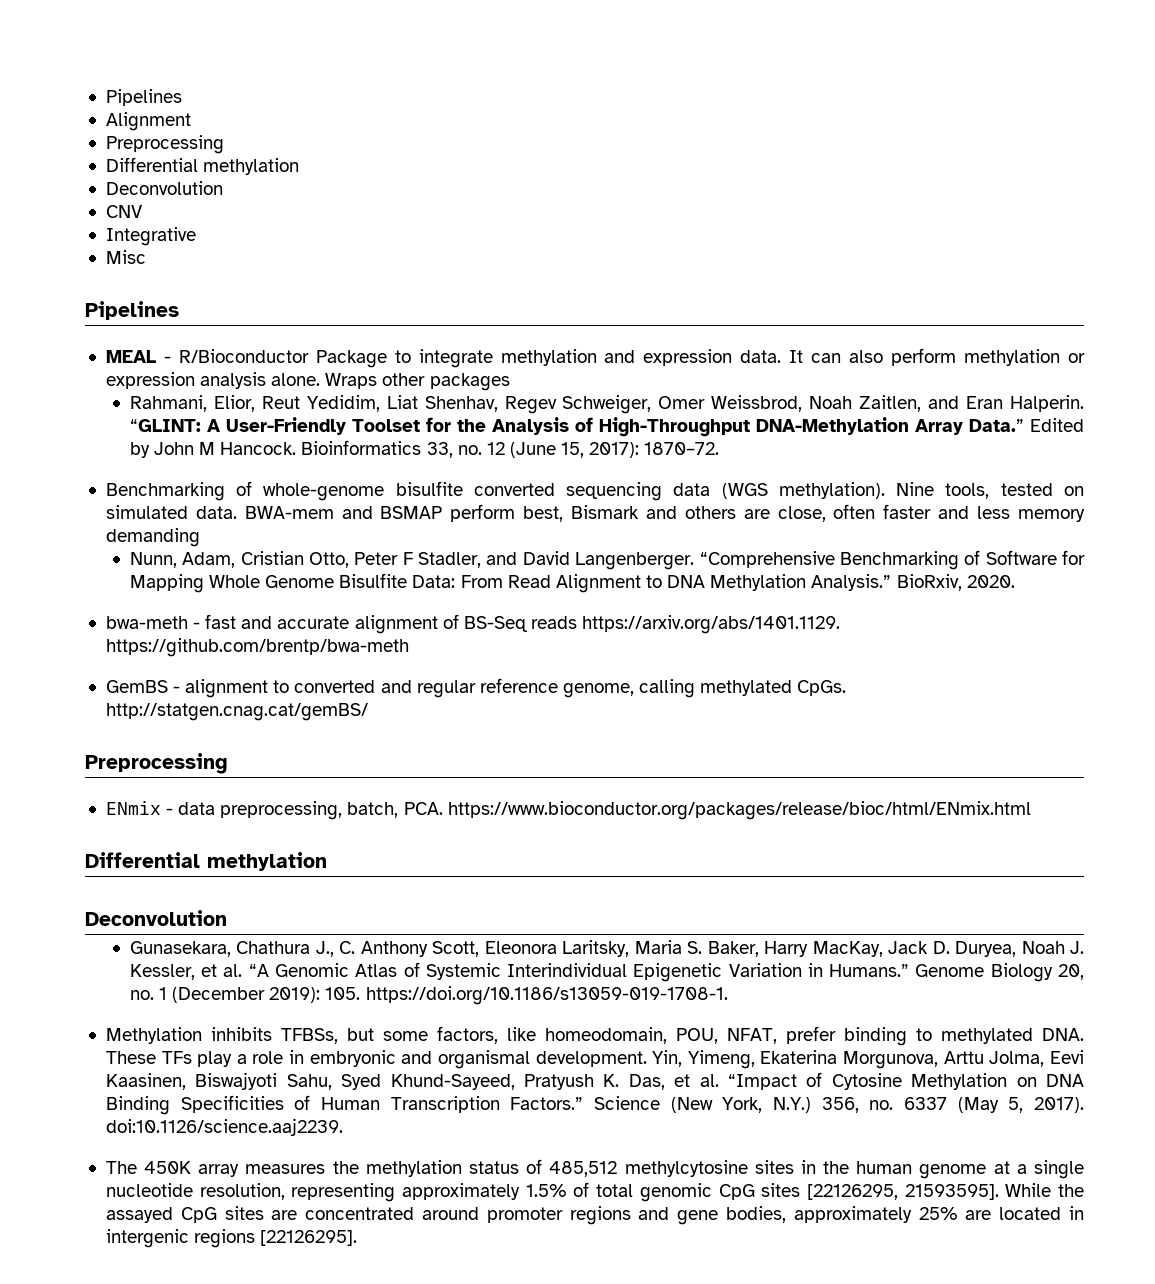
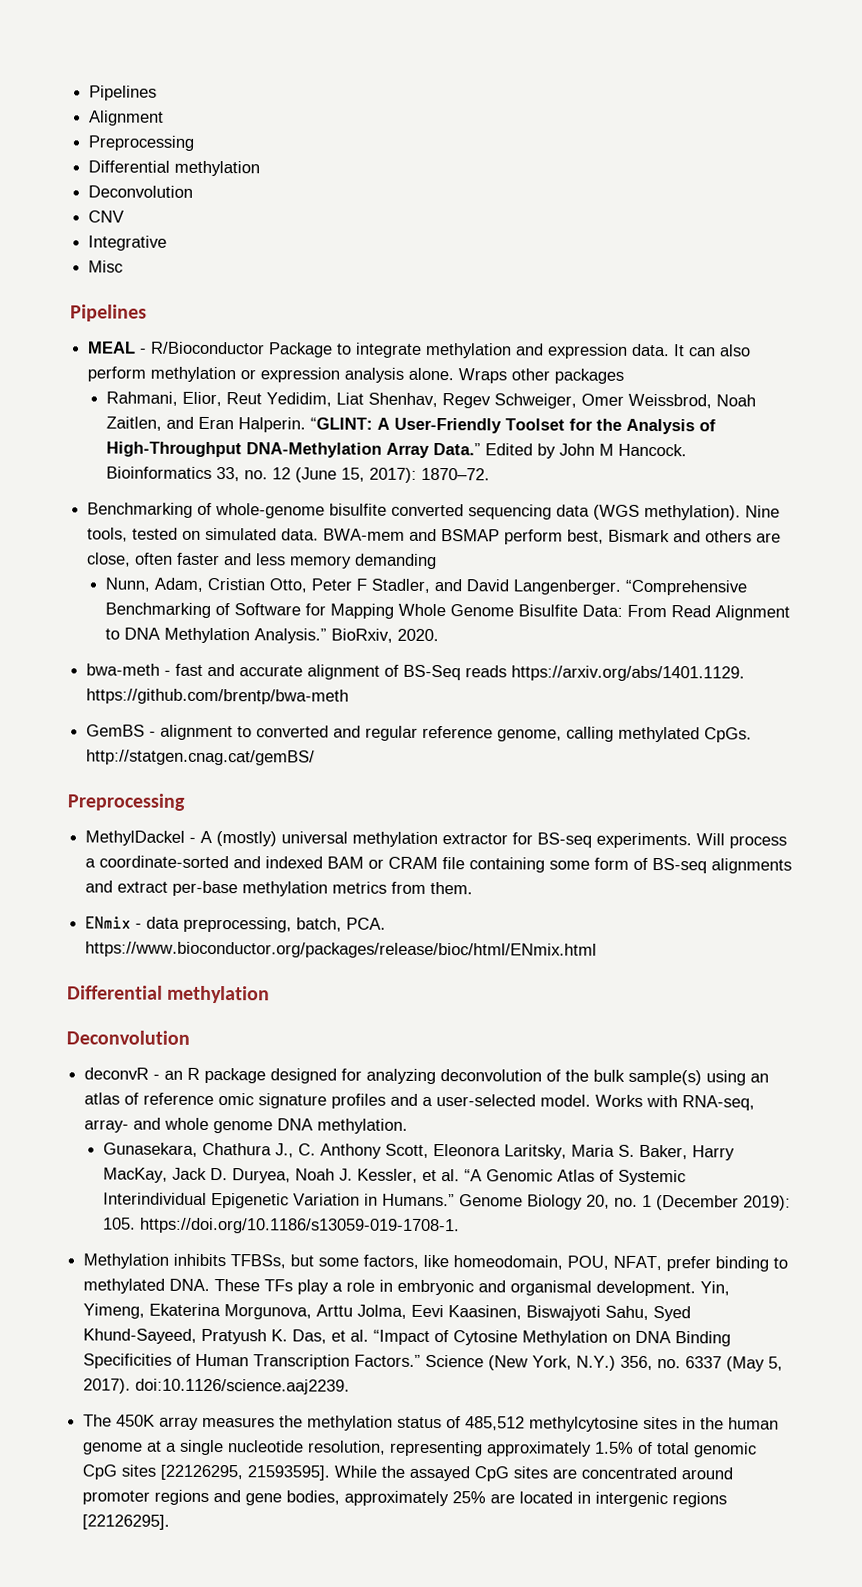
+ MethylDackel - A (mostly) universal methylation extractor for BS-seq experiments. Will process a coordinate-sorted and indexed BAM or CRAM file containing some form of BS-seq alignments and extract per-base methylation metrics from them.
+ deconvR - an R package designed for analyzing deconvolution of the bulk sample(s) using an atlas of reference omic signature profiles and a user-selected model. Works with RNA-seq, array- and whole genome DNA methylation.

